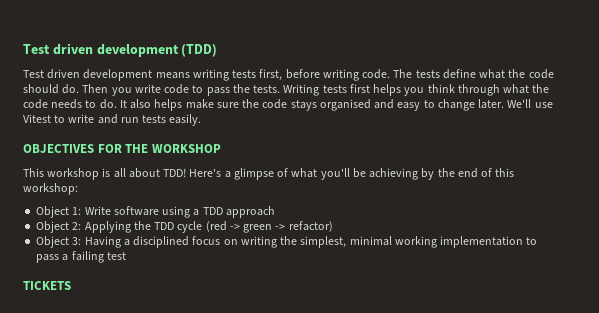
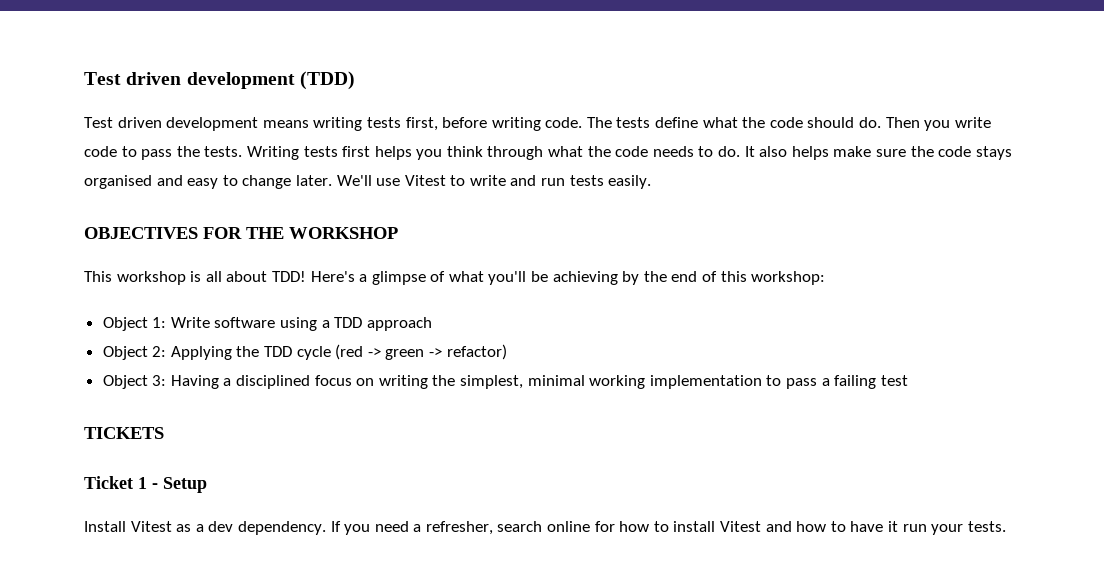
+ Ticket 1 - Setup
+ Install Vitest as a dev dependency. If you need a refresher, search online for how to install Vitest and how to have it run your tests.

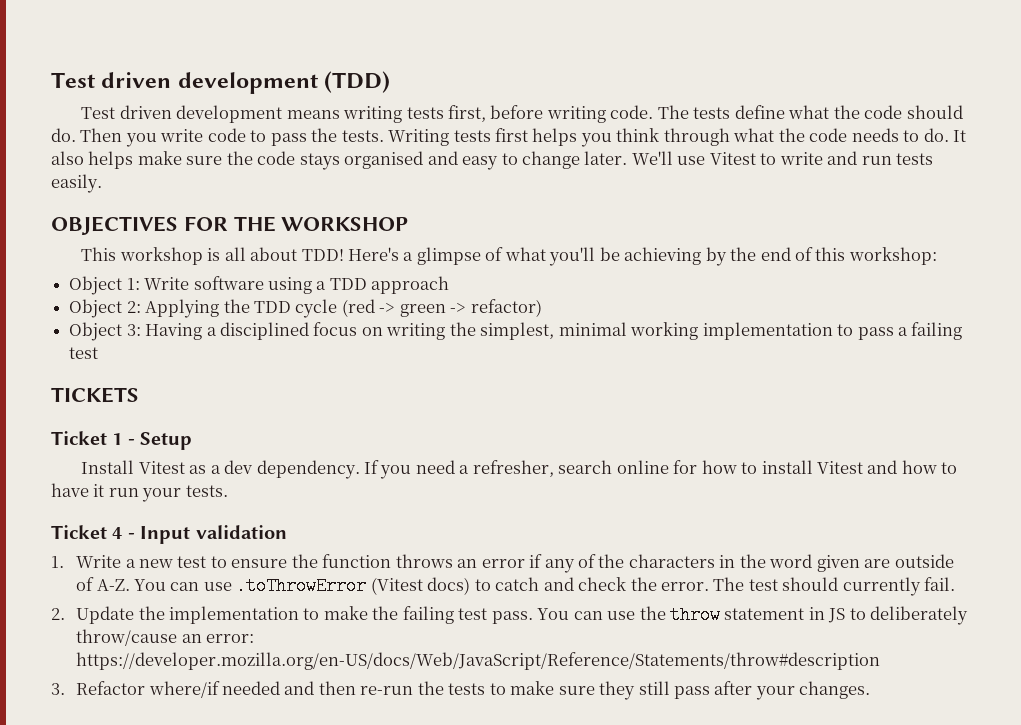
+ Ticket 4 - Input validation
+ 1. Write a new test to ensure the function throws an error if any of the characters in the word given are outside of A-Z. You can use .toThrowError (Vitest docs) to catch and check the error. The test should currently fail.
+ 2. Update the implementation to make the failing test pass. You can use the throw statement in JS to deliberately throw/cause an error: https://developer.mozilla.org/en-US/docs/Web/JavaScript/Reference/Statements/throw#description
+ 3. Refactor where/if needed and then re-run the tests to make sure they still pass after your changes.

